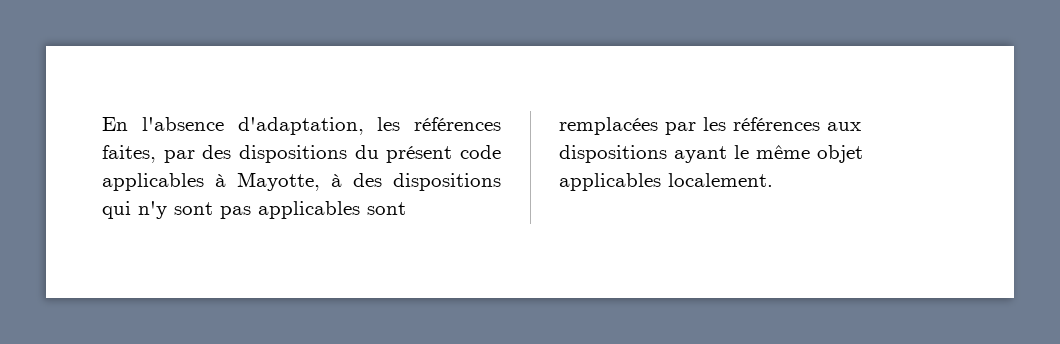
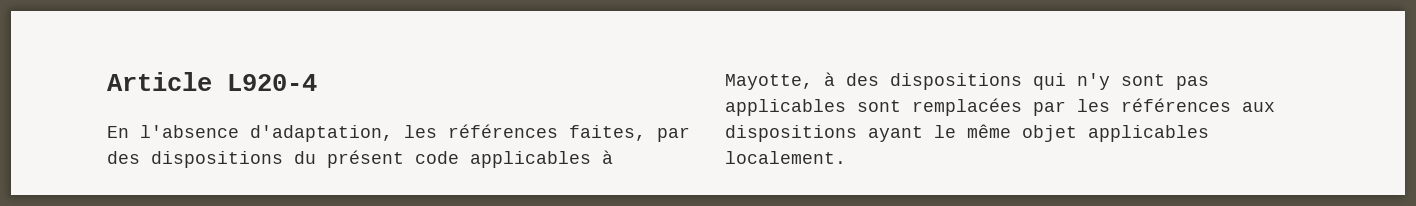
+ Article L920-4

